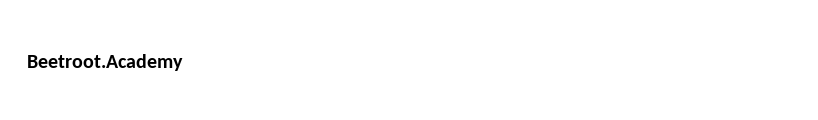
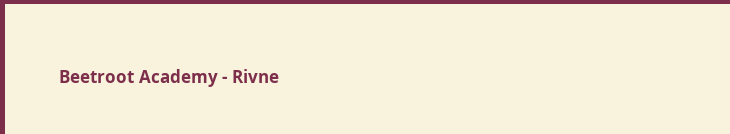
- Beetroot.Academy
+ Beetroot Academy - Rivne

